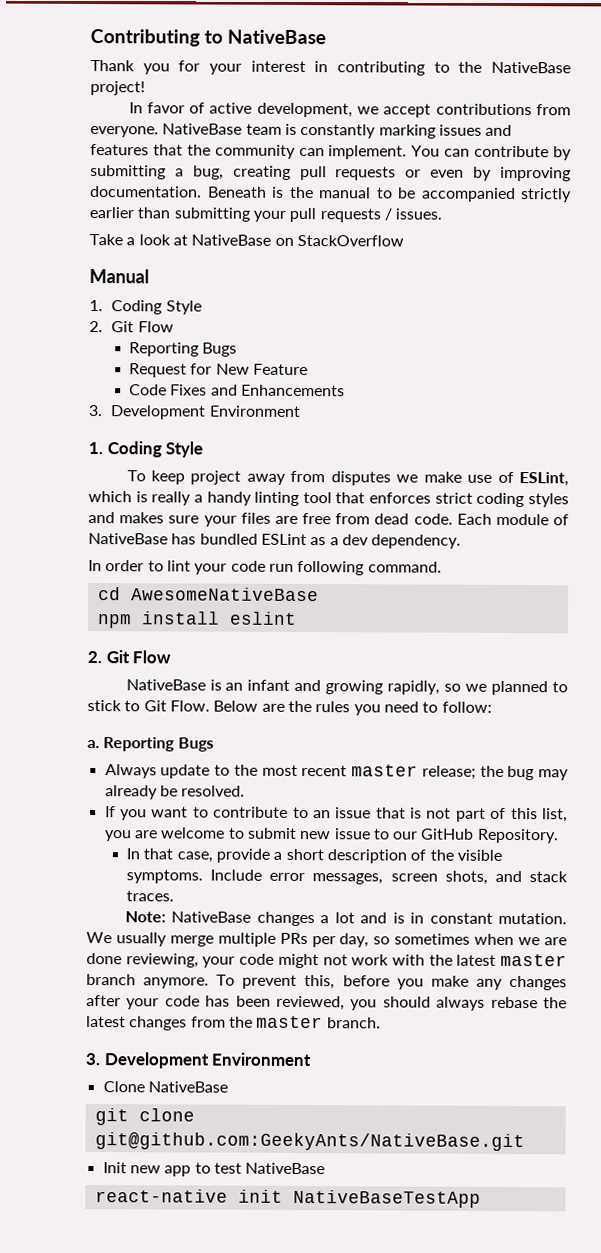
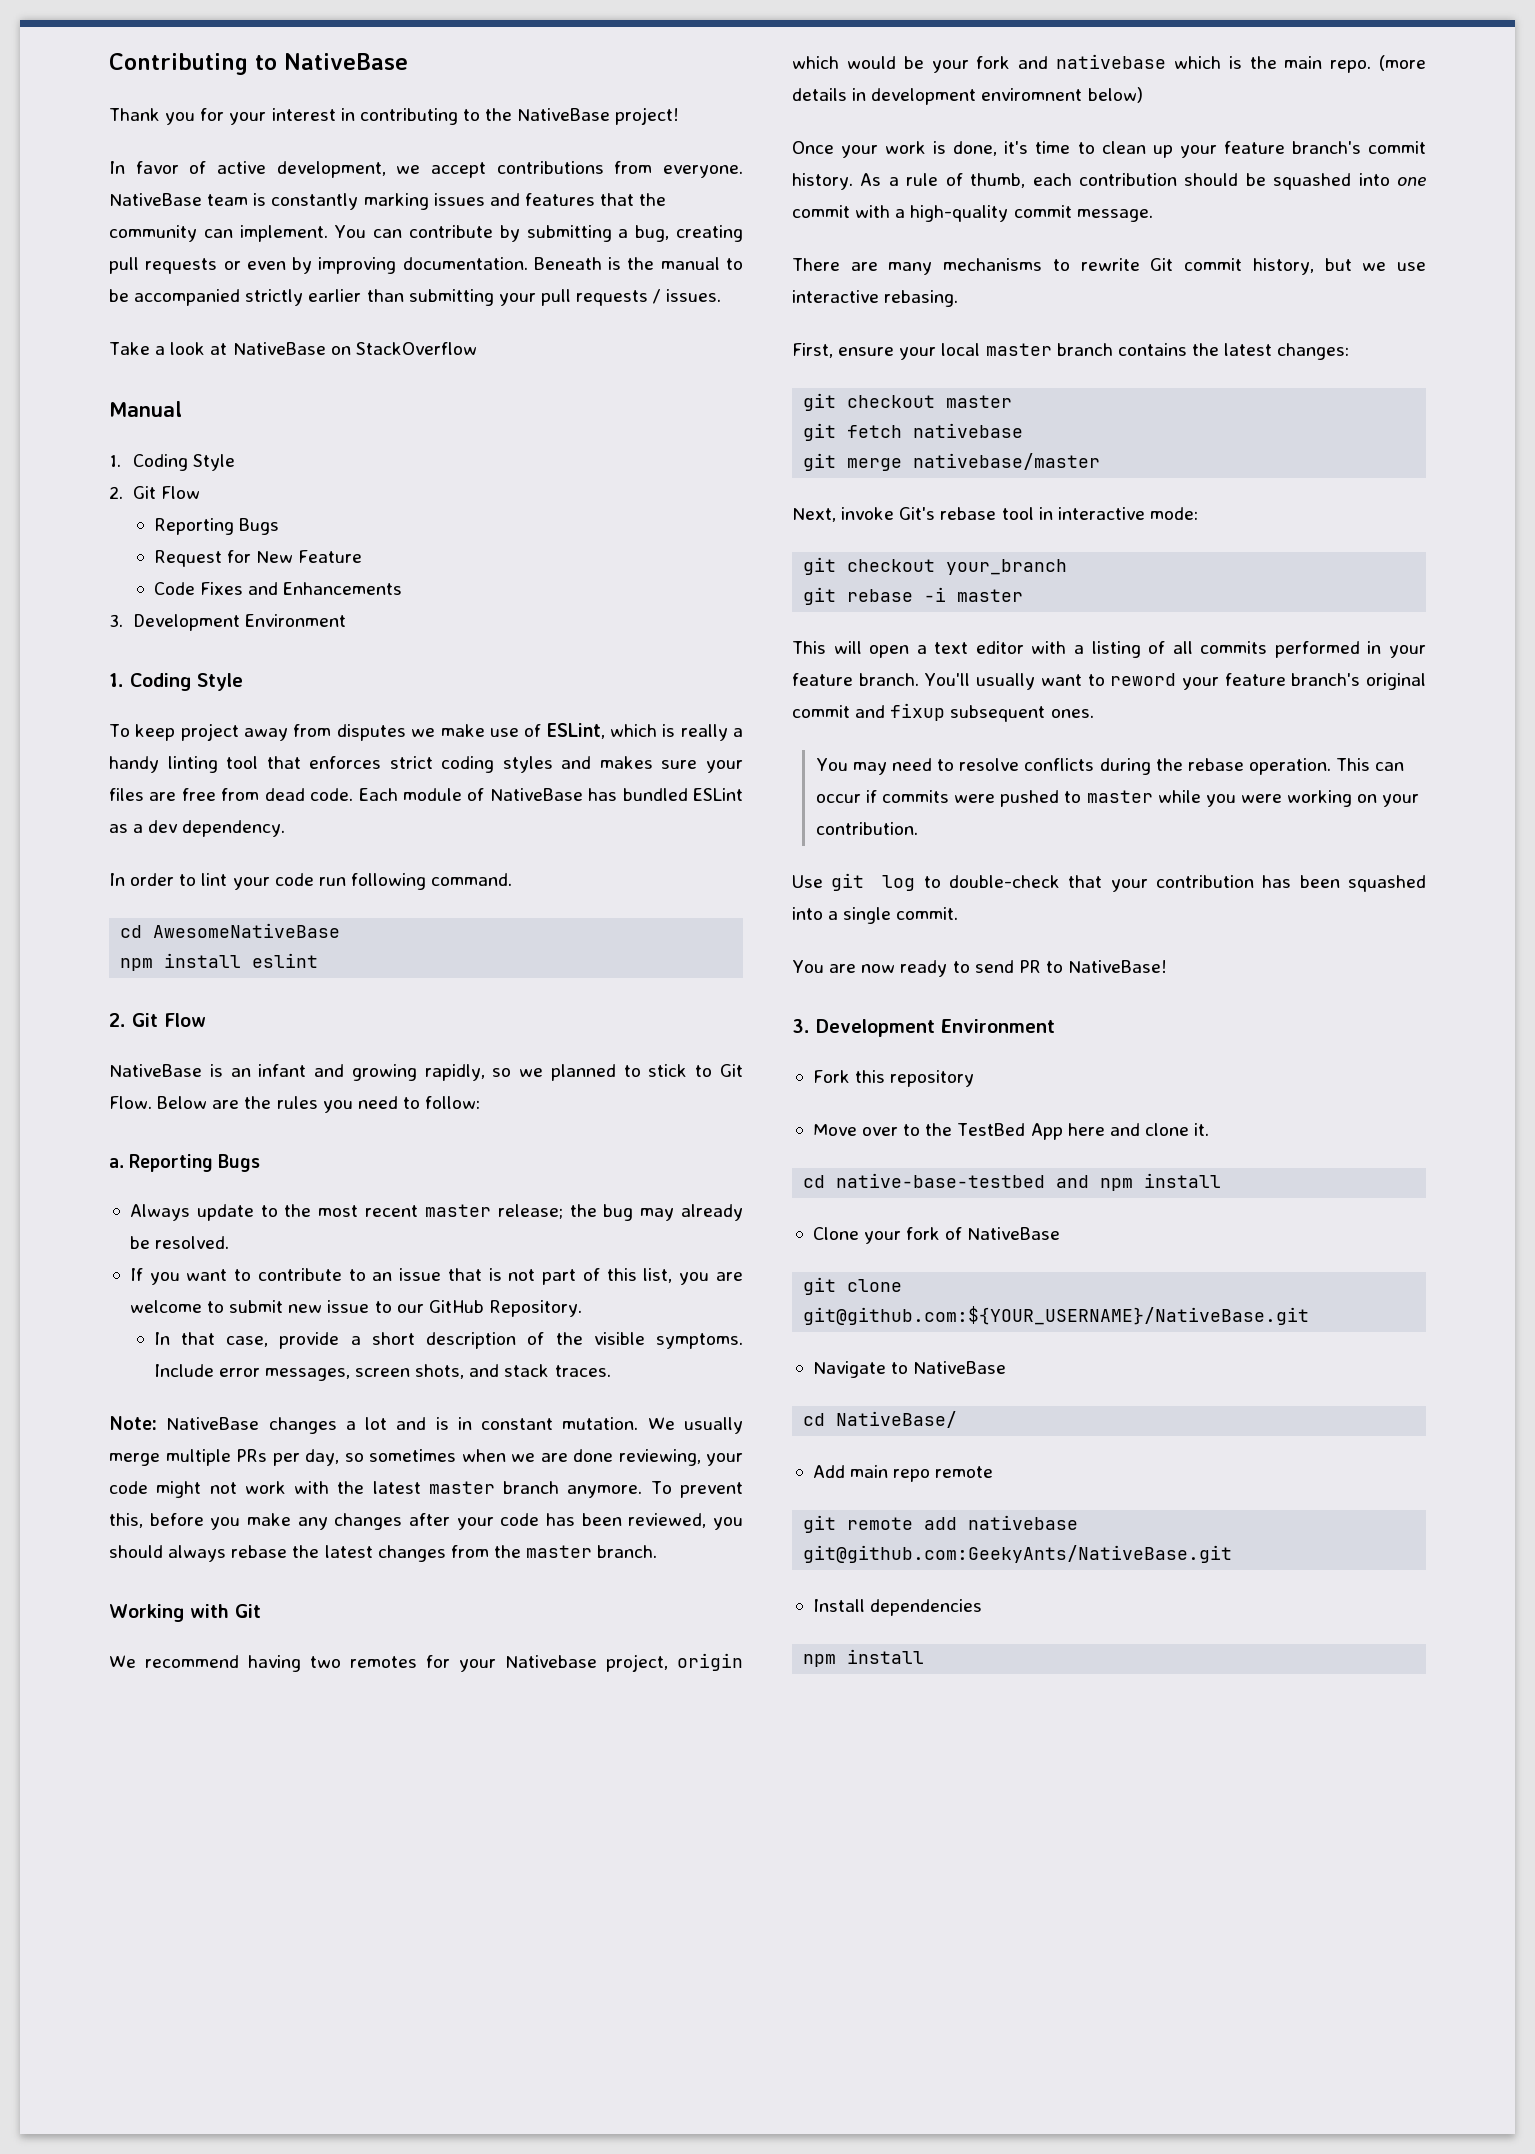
  To prevent this, before you make any changes after your code has been reviewed, you should always rebase the latest changes from the master branch.
+ Working with Git
+ We recommend having two remotes for your Nativebase project, origin which would be your fork and nativebase which is the main repo. (more details in development enviromnent below)
+ Once your work is done, it's time to clean up your feature branch's commit history. As a rule of thumb, each contribution should be squashed into one commit with a high-quality commit message.
+ There are many mechanisms to rewrite Git commit history, but we use interactive rebasing.
+ First, ensure your local master branch contains the latest changes:
+ git checkout master
+ git fetch nativebase
+ git merge nativebase/master
+ Next, invoke Git's rebase tool in interactive mode:
+ git checkout your_branch
+ git rebase -i master
+ This will open a text editor with a listing of all commits performed in your feature branch. You'll usually want to reword your feature branch's original commit and fixup subsequent ones.
+ You may need to resolve conflicts during the rebase operation. This can occur if commits were pushed to master while you were working on your contribution.
+ Use git log to double-check that your contribution has been squashed into a single commit.
+ You are now ready to send PR to NativeBase!
  3. Development Environment
- Clone NativeBase
- git clone git@github.com:GeekyAnts/NativeBase.git
- Init new app to test NativeBase
- react-native init NativeBaseTestApp
+ Fork this repository
+ Move over to the TestBed App here and clone it.
+ cd native-base-testbed and npm install
+ Clone your fork of NativeBase
+ git clone git@github.com:${YOUR_USERNAME}/NativeBase.git
+ Navigate to NativeBase
+ cd NativeBase/
+ Add main repo remote
+ git remote add nativebase git@github.com:GeekyAnts/NativeBase.git
+ Install dependencies
+ npm install

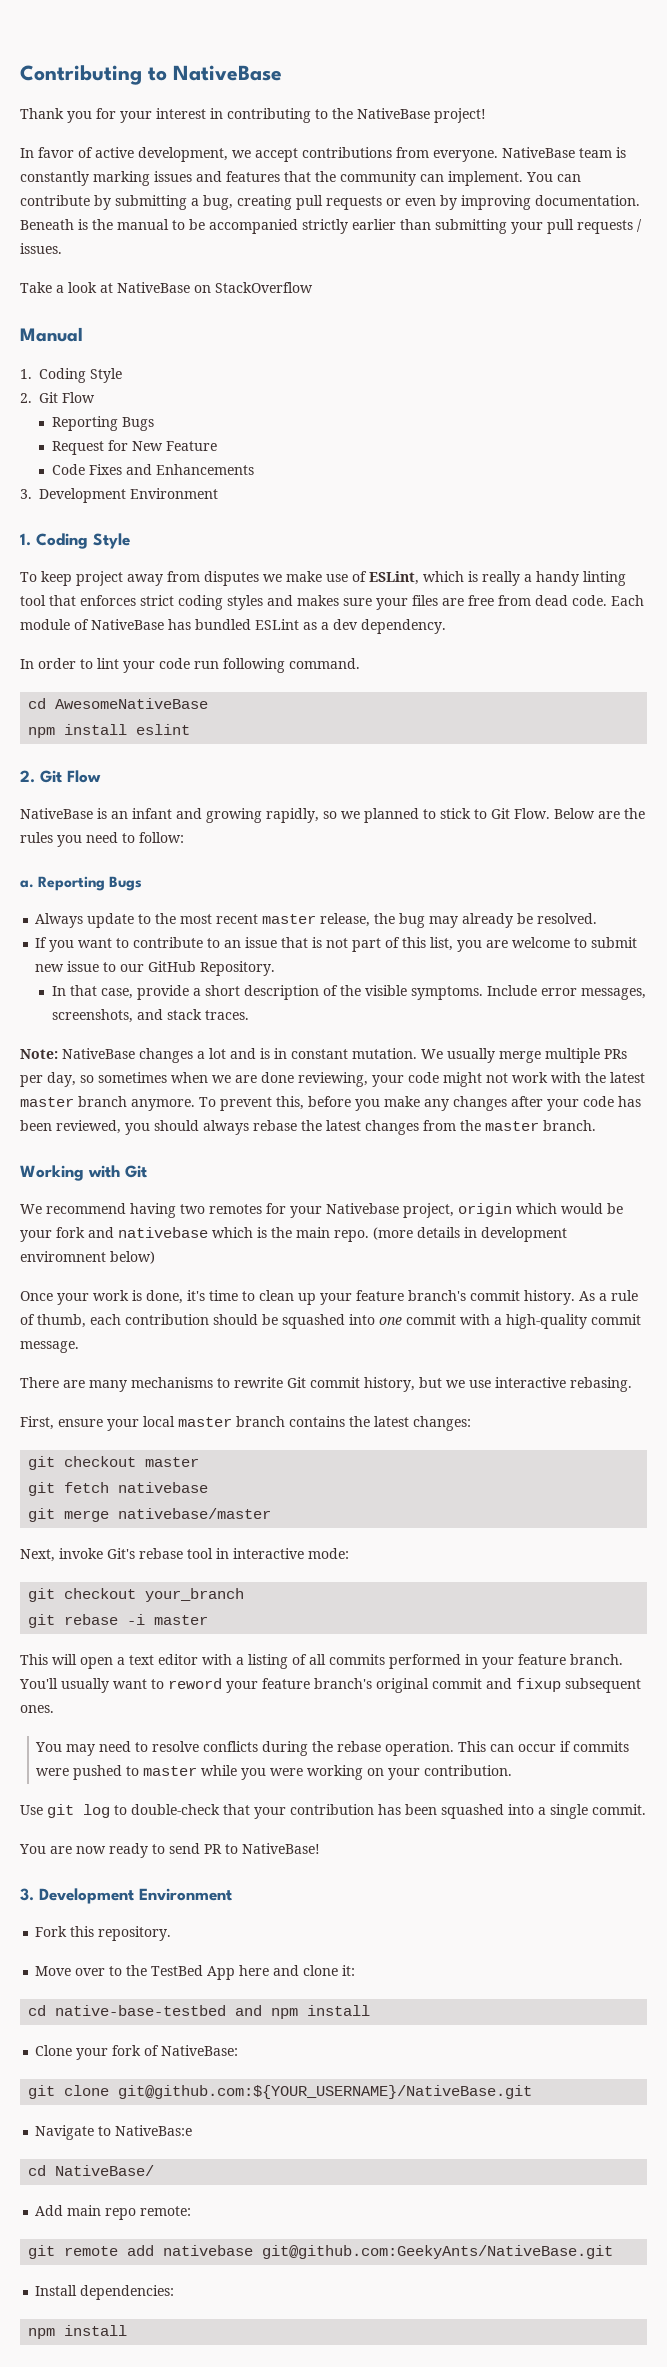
- Always update to the most recent master release; the bug may already be resolved.
+ Always update to the most recent master release, the bug may already be resolved.
- Include error messages, screen shots, and stack traces.
+ Include error messages, screenshots, and stack traces.
- Fork this repository
+ Fork this repository.
- Move over to the TestBed App here and clone it.
+ Move over to the TestBed App here and clone it:
- Clone your fork of NativeBase
+ Clone your fork of NativeBase:
- Navigate to NativeBase
+ Navigate to NativeBas:e
- Add main repo remote
+ Add main repo remote:
- Install dependencies
+ Install dependencies:

